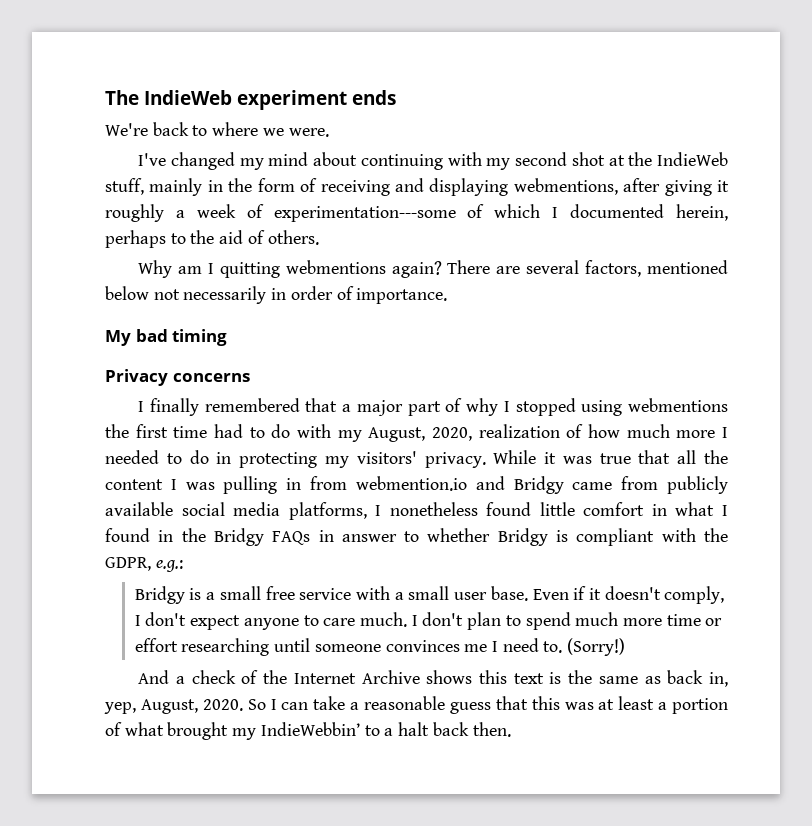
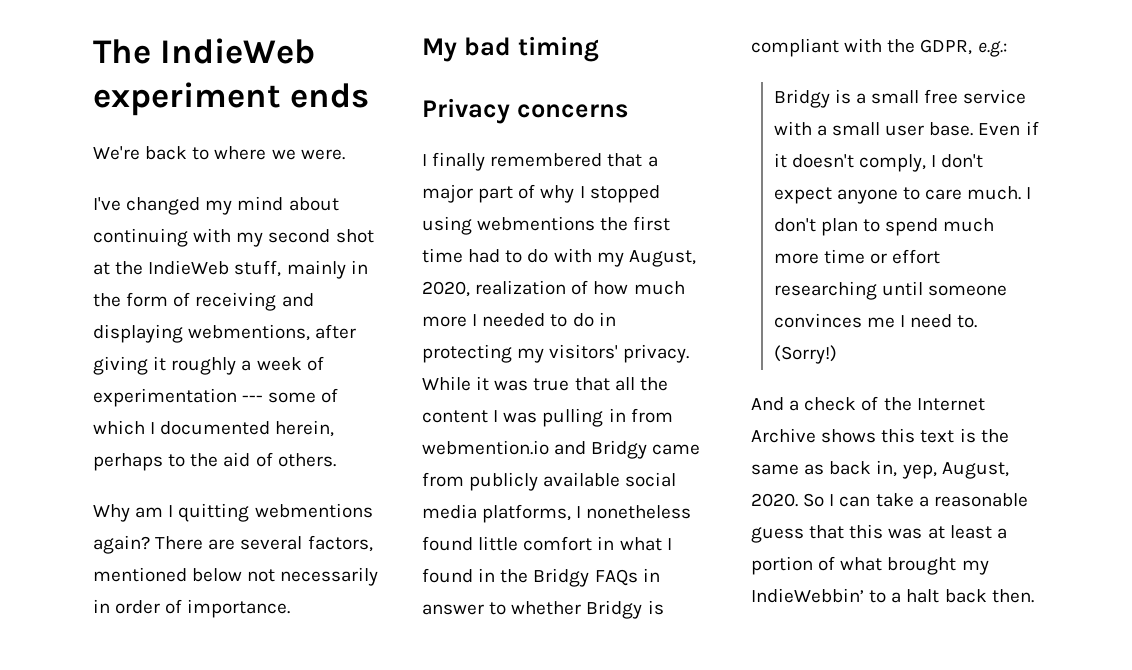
- I've changed my mind about continuing with my second shot at the IndieWeb stuff, mainly in the form of receiving and displaying webmentions, after giving it roughly a week of experimentation---some of which I documented herein, perhaps to the aid of others.
+ I've changed my mind about continuing with my second shot at the IndieWeb stuff, mainly in the form of receiving and displaying webmentions, after giving it roughly a week of experimentation --- some of which I documented herein, perhaps to the aid of others.

